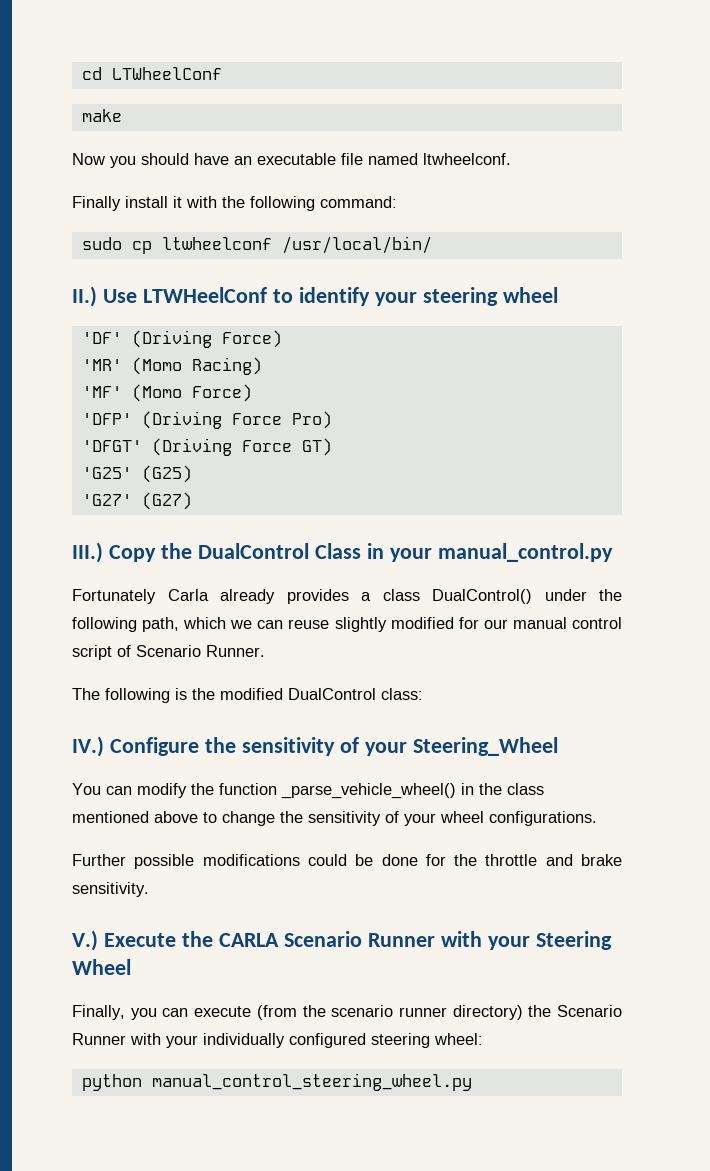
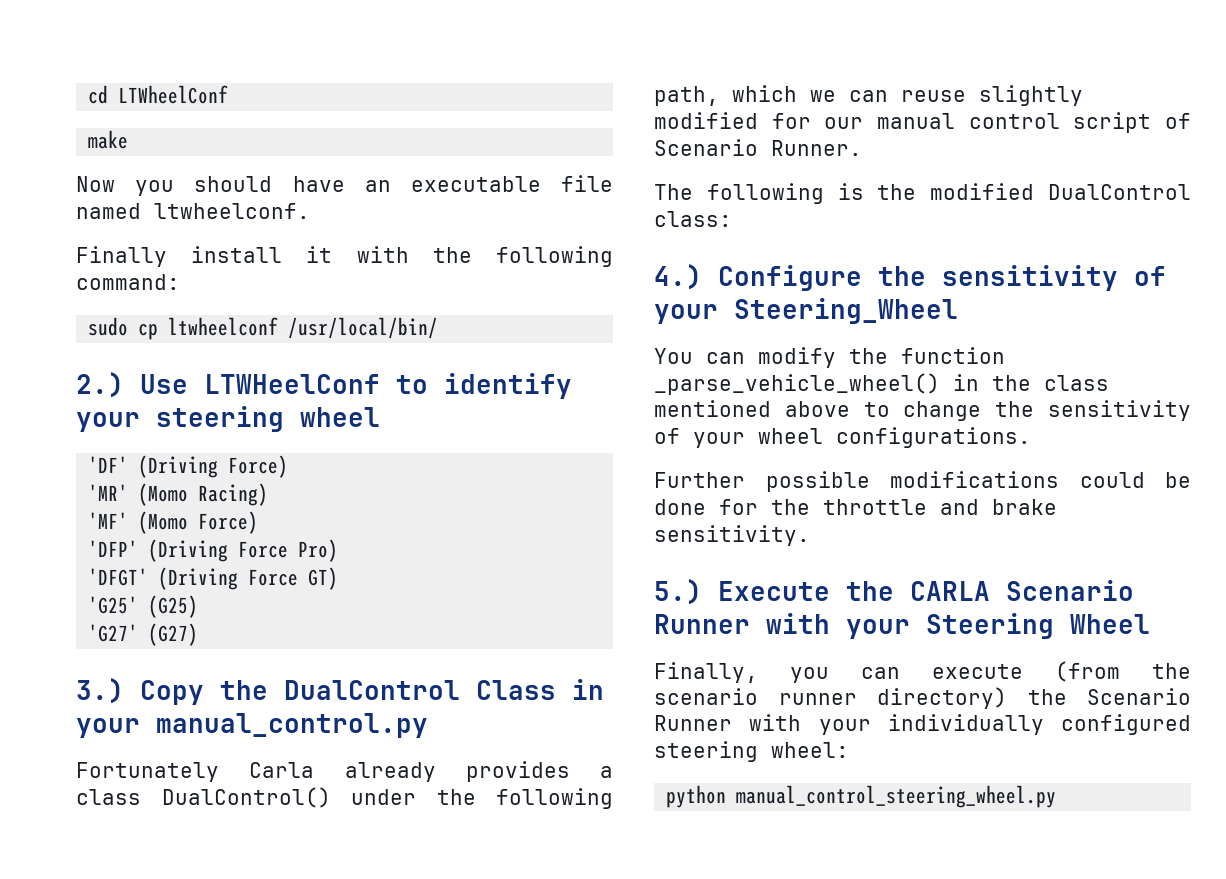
- II.) Use LTWHeelConf to identify your steering wheel
+ 2.) Use LTWHeelConf to identify your steering wheel
- III.) Copy the DualControl Class in your manual_control.py
+ 3.) Copy the DualControl Class in your manual_control.py
- IV.) Configure the sensitivity of your Steering_Wheel
+ 4.) Configure the sensitivity of your Steering_Wheel
- V.) Execute the CARLA Scenario Runner with your Steering Wheel
+ 5.) Execute the CARLA Scenario Runner with your Steering Wheel

